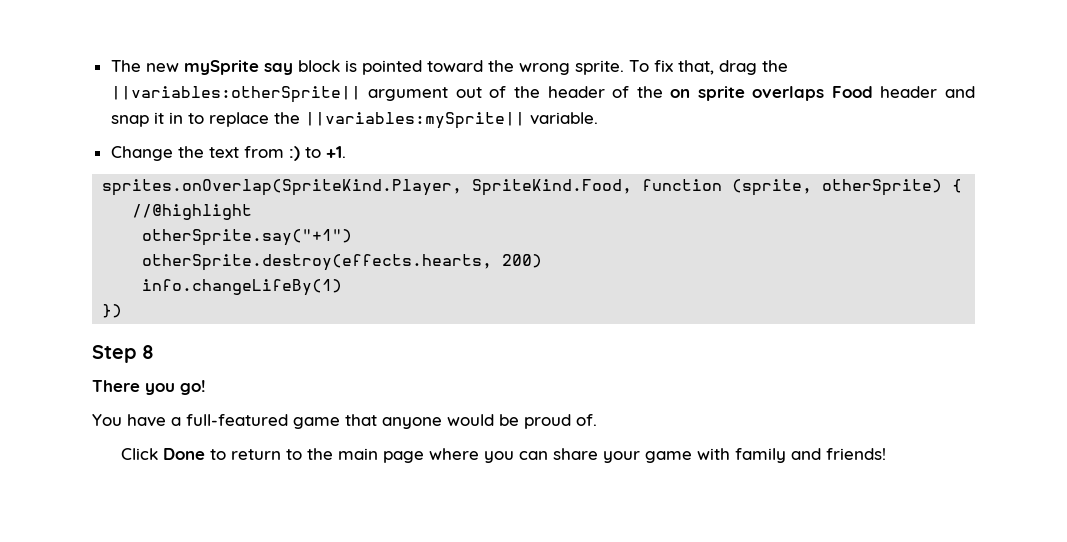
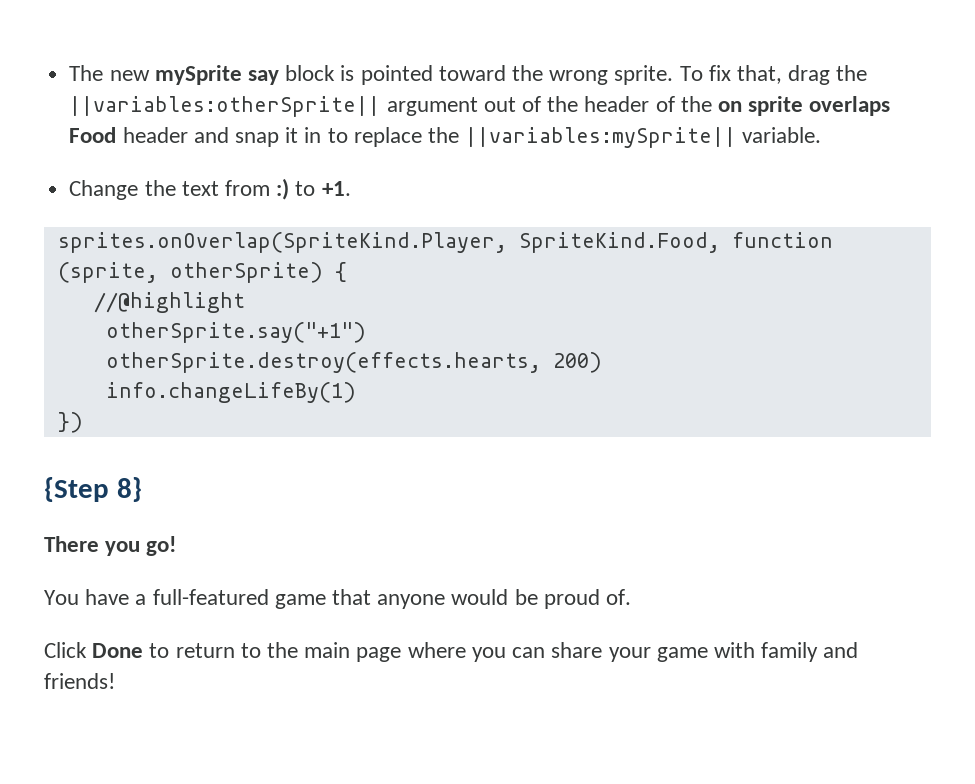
- Step 8
+ {Step 8}

